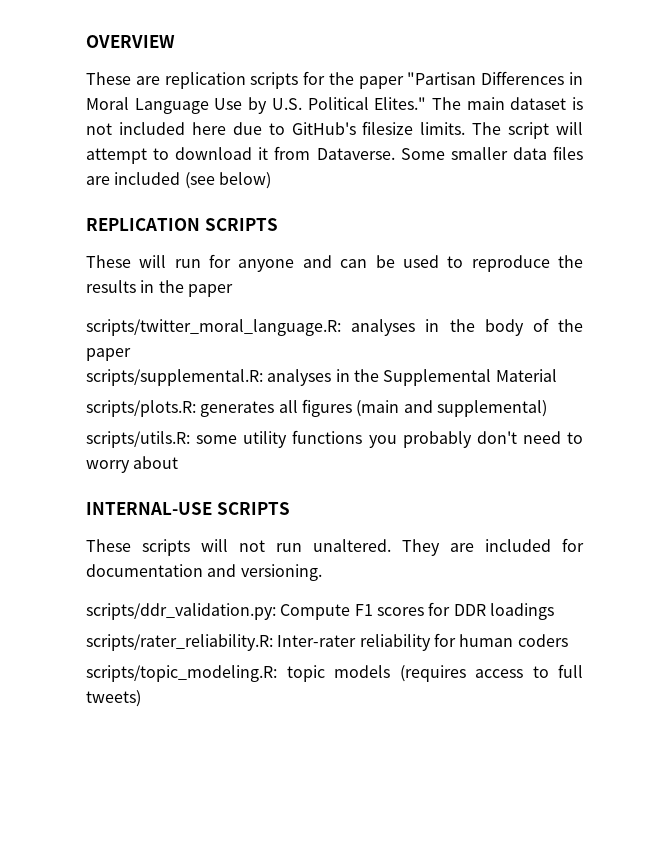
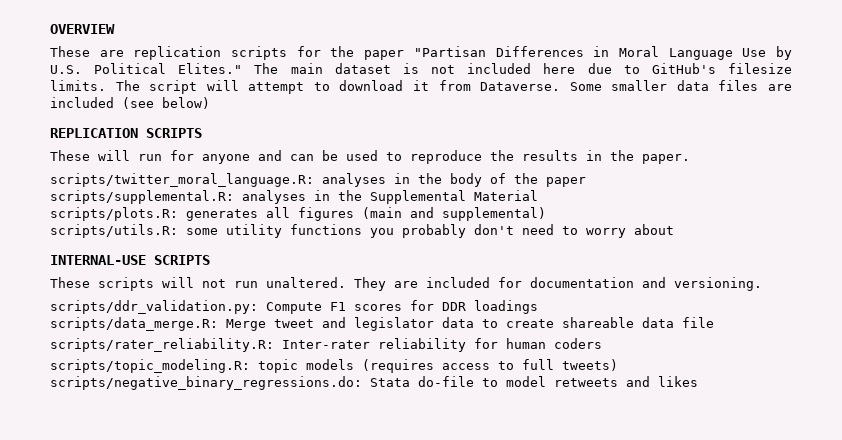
- These will run for anyone and can be used to reproduce the results in the paper
+ These will run for anyone and can be used to reproduce the results in the paper.
+ scripts/data_merge.R: Merge tweet and legislator data to create shareable data file
- scripts/topic_modeling.R: topic models (requires access to full tweets)
+ scripts/topic_modeling.R: topic models (requires access to full tweets) scripts/negative_binary_regressions.do: Stata do-file to model retweets and likes

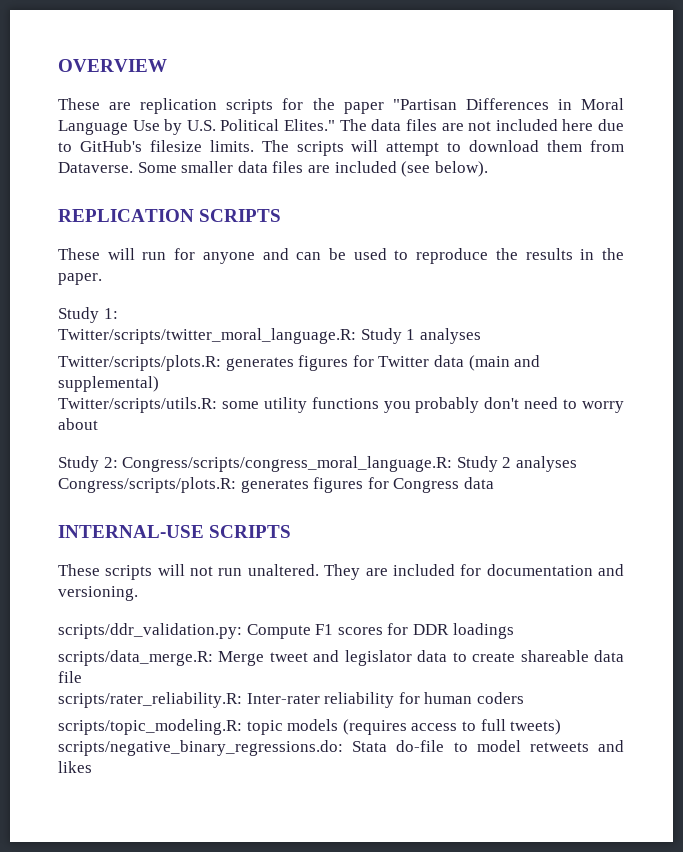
- The main dataset is not included here due to GitHub's filesize limits.
+ The data files are not included here due to GitHub's filesize limits.
- The script will attempt to download it from Dataverse.
+ The scripts will attempt to download them from Dataverse.
- Some smaller data files are included (see below)
+ Some smaller data files are included (see below).
- scripts/twitter_moral_language.R: analyses in the body of the paper
- scripts/supplemental.R: analyses in the Supplemental Material
- scripts/plots.R: generates all figures (main and supplemental)
+ Study 1:
+ Twitter/scripts/twitter_moral_language.R: Study 1 analyses
+ Twitter/scripts/plots.R: generates figures for Twitter data (main and supplemental)
- scripts/utils.R: some utility functions you probably don't need to worry about
+ Twitter/scripts/utils.R: some utility functions you probably don't need to worry about
+ Study 2: Congress/scripts/congress_moral_language.R: Study 2 analyses Congress/scripts/plots.R: generates figures for Congress data

